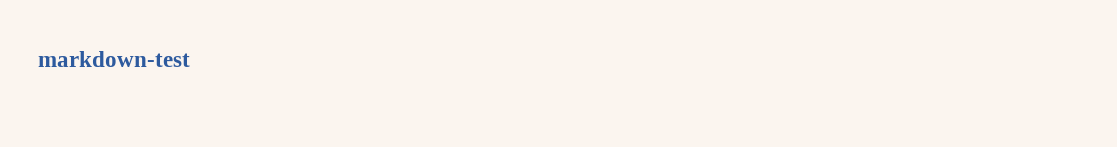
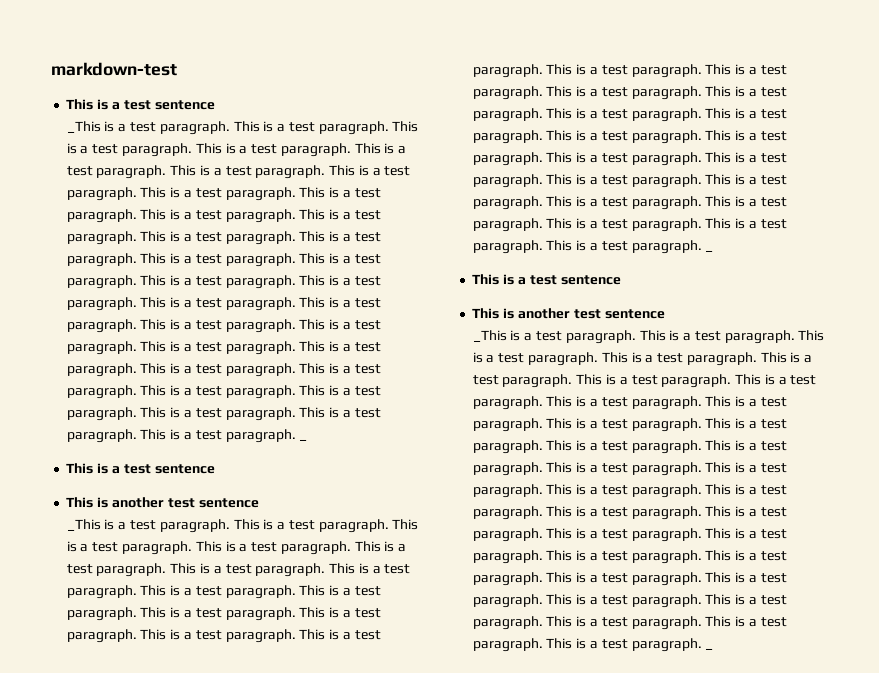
  markdown-test
+ This is a test sentence
+ _This is a test paragraph. This is a test paragraph. This is a test paragraph. This is a test paragraph. This is a test paragraph. This is a test paragraph. This is a test paragraph. This is a test paragraph. This is a test paragraph. This is a test paragraph. This is a test paragraph. This is a test paragraph. This is a test paragraph. This is a test paragraph. This is a test paragraph. This is a test paragraph. This is a test paragraph. This is a test paragraph. This is a test paragraph. This is a test paragraph. This is a test paragraph. This is a test paragraph. This is a test paragraph. This is a test paragraph. This is a test paragraph. This is a test paragraph. This is a test paragraph. This is a test paragraph. This is a test paragraph. This is a test paragraph. _
+ This is a test sentence
+ This is another test sentence
+ _This is a test paragraph. This is a test paragraph. This is a test paragraph. This is a test paragraph. This is a test paragraph. This is a test paragraph. This is a test paragraph. This is a test paragraph. This is a test paragraph. This is a test paragraph. This is a test paragraph. This is a test paragraph. This is a test paragraph. This is a test paragraph. This is a test paragraph. This is a test paragraph. This is a test paragraph. This is a test paragraph. This is a test paragraph. This is a test paragraph. This is a test paragraph. This is a test paragraph. This is a test paragraph. This is a test paragraph. This is a test paragraph. This is a test paragraph. This is a test paragraph. This is a test paragraph. This is a test paragraph. This is a test paragraph. _
+ This is a test sentence
+ This is another test sentence
+ _This is a test paragraph. This is a test paragraph. This is a test paragraph. This is a test paragraph. This is a test paragraph. This is a test paragraph. This is a test paragraph. This is a test paragraph. This is a test paragraph. This is a test paragraph. This is a test paragraph. This is a test paragraph. This is a test paragraph. This is a test paragraph. This is a test paragraph. This is a test paragraph. This is a test paragraph. This is a test paragraph. This is a test paragraph. This is a test paragraph. This is a test paragraph. This is a test paragraph. This is a test paragraph. This is a test paragraph. This is a test paragraph. This is a test paragraph. This is a test paragraph. This is a test paragraph. This is a test paragraph. This is a test paragraph. _

